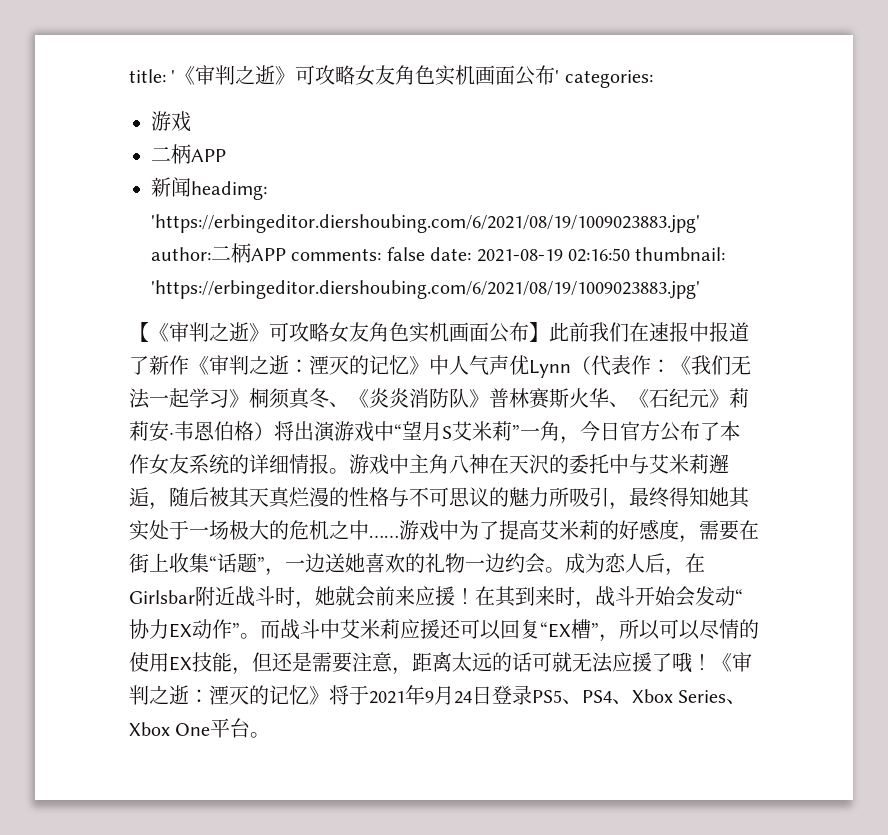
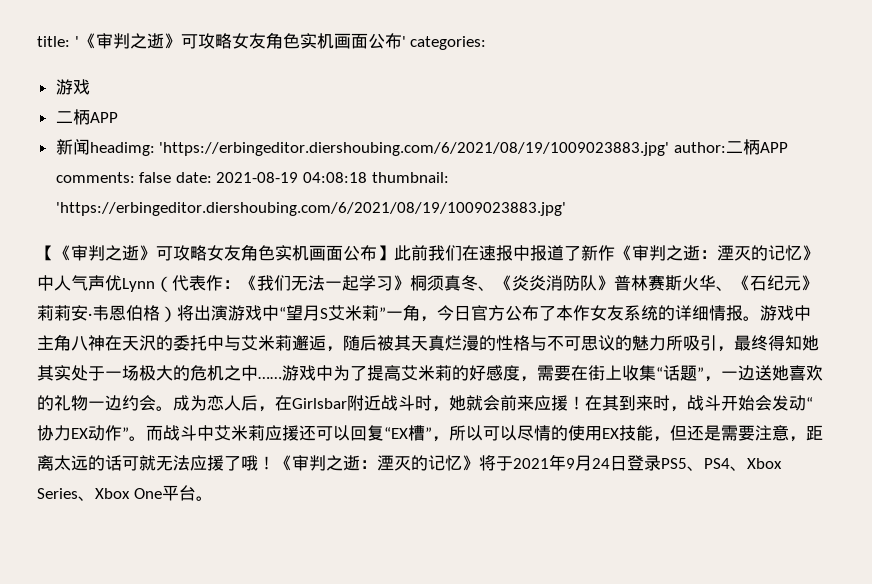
- 新闻headimg: 'https://erbingeditor.diershoubing.com/6/2021/08/19/1009023883.jpg' author:二柄APP comments: false date: 2021-08-19 02:16:50 thumbnail: 'https://erbingeditor.diershoubing.com/6/2021/08/19/1009023883.jpg'
+ 新闻headimg: 'https://erbingeditor.diershoubing.com/6/2021/08/19/1009023883.jpg' author:二柄APP comments: false date: 2021-08-19 04:08:18 thumbnail: 'https://erbingeditor.diershoubing.com/6/2021/08/19/1009023883.jpg'

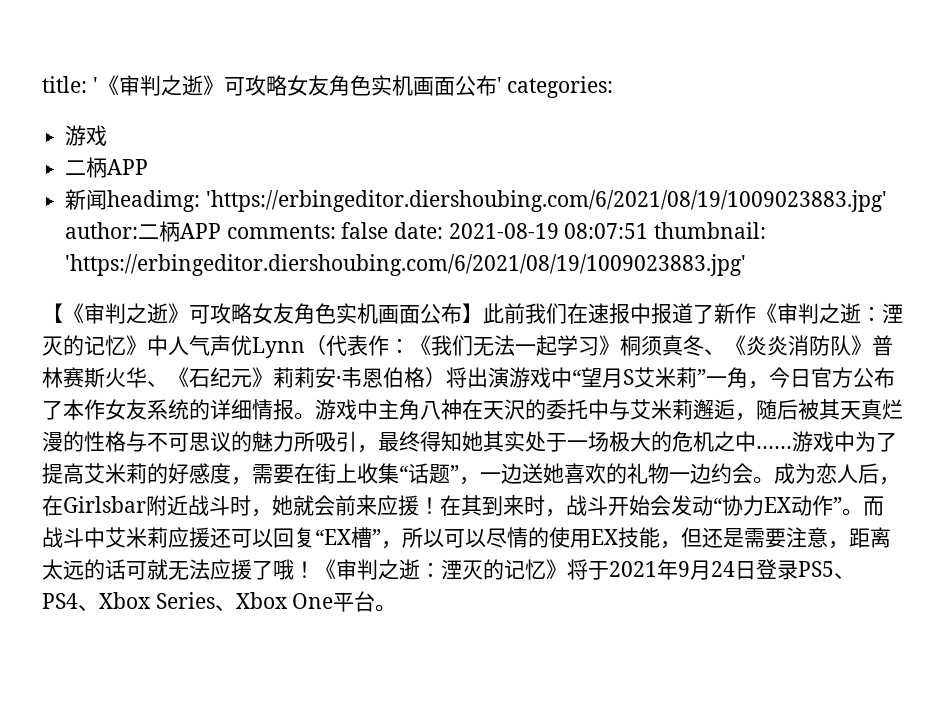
- 新闻headimg: 'https://erbingeditor.diershoubing.com/6/2021/08/19/1009023883.jpg' author:二柄APP comments: false date: 2021-08-19 04:08:18 thumbnail: 'https://erbingeditor.diershoubing.com/6/2021/08/19/1009023883.jpg'
+ 新闻headimg: 'https://erbingeditor.diershoubing.com/6/2021/08/19/1009023883.jpg' author:二柄APP comments: false date: 2021-08-19 08:07:51 thumbnail: 'https://erbingeditor.diershoubing.com/6/2021/08/19/1009023883.jpg'

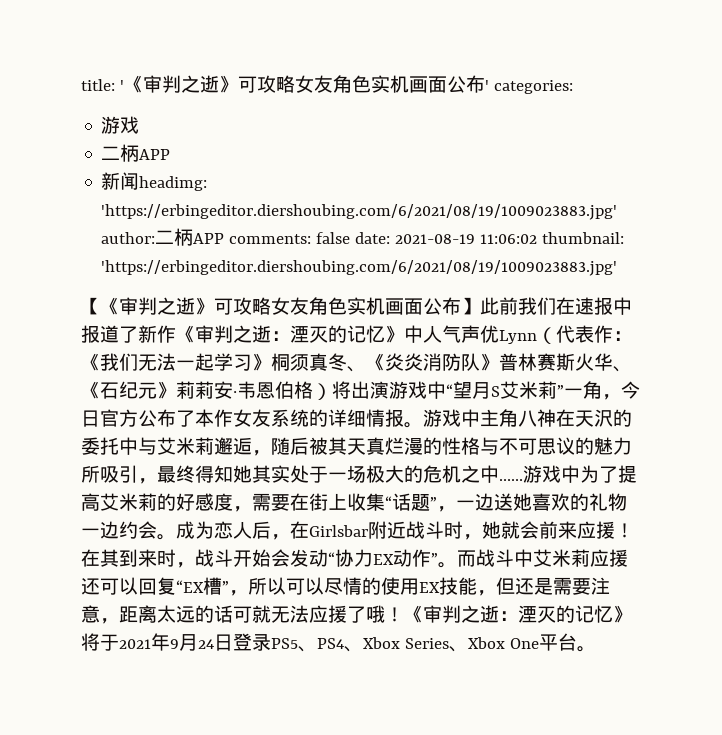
- 新闻headimg: 'https://erbingeditor.diershoubing.com/6/2021/08/19/1009023883.jpg' author:二柄APP comments: false date: 2021-08-19 08:07:51 thumbnail: 'https://erbingeditor.diershoubing.com/6/2021/08/19/1009023883.jpg'
+ 新闻headimg: 'https://erbingeditor.diershoubing.com/6/2021/08/19/1009023883.jpg' author:二柄APP comments: false date: 2021-08-19 11:06:02 thumbnail: 'https://erbingeditor.diershoubing.com/6/2021/08/19/1009023883.jpg'

